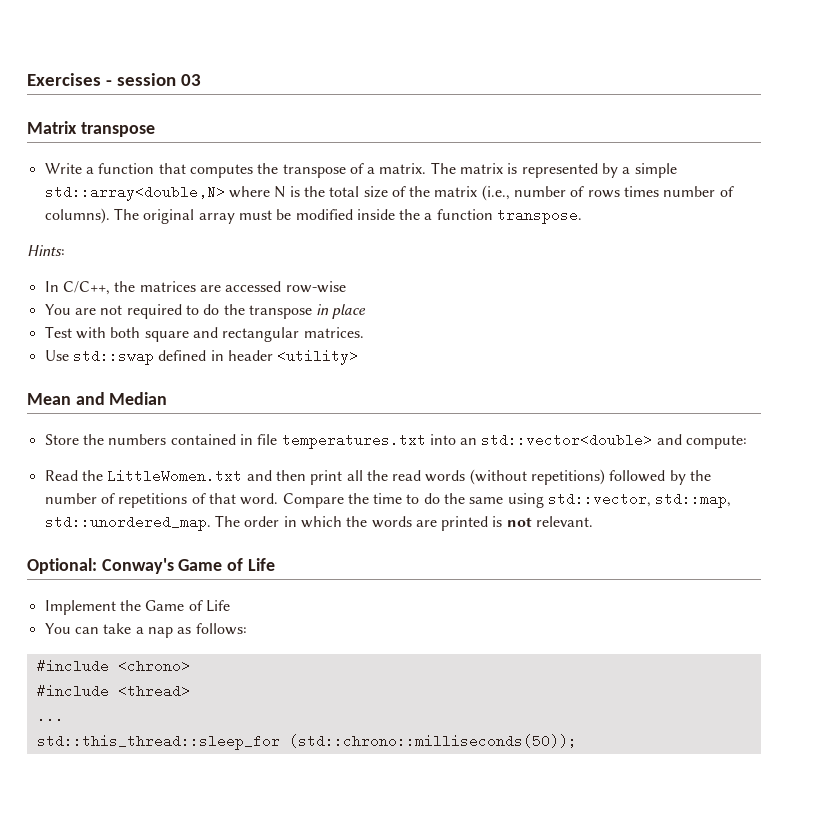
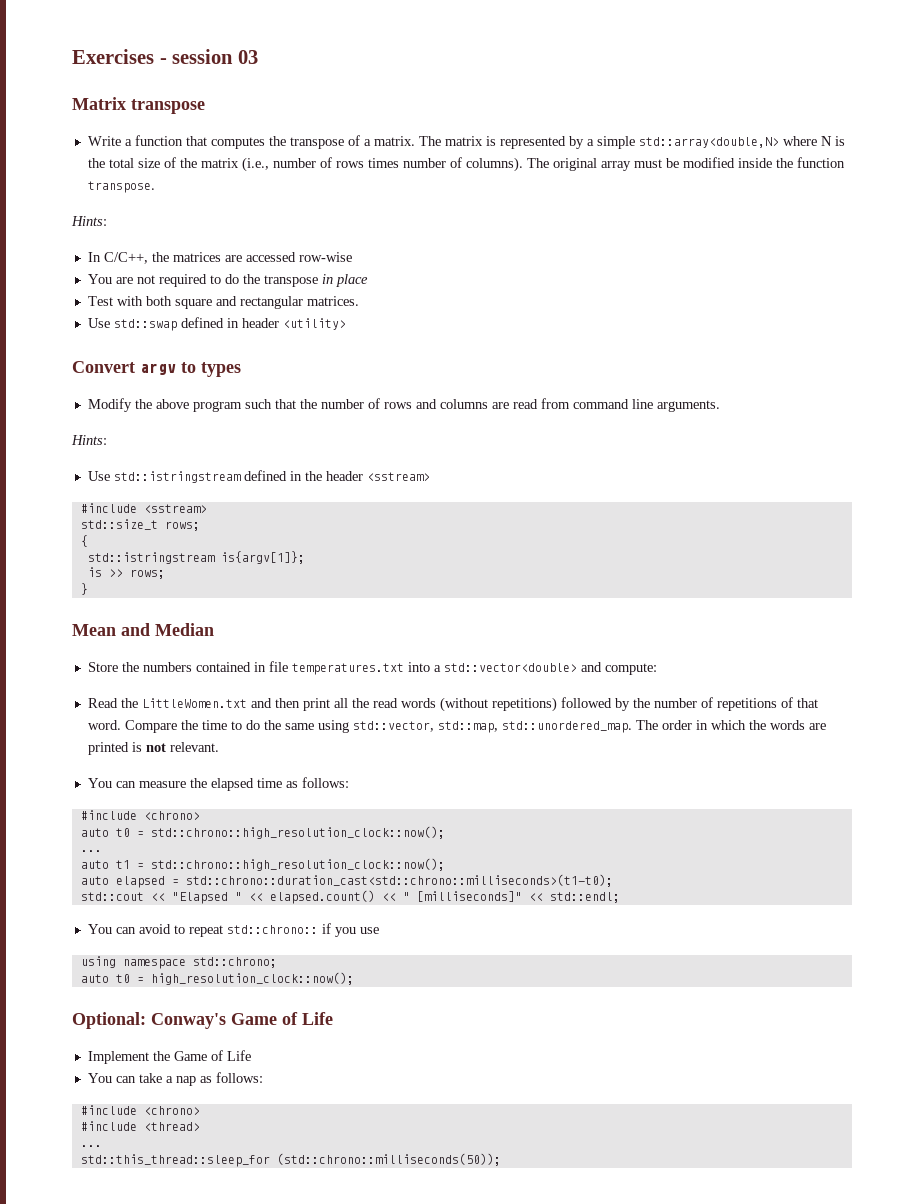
- The original array must be modified inside the a function transpose.
+ The original array must be modified inside the function transpose.
+ Convert argv to types
+ Modify the above program such that the number of rows and columns are read from command line arguments.
+ Hints:
+ Use std::istringstream defined in the header <sstream>
+ #include <sstream>
+ std::size_t rows;
+ {
+ std::istringstream is{argv[1]};
+ is >> rows;
+ }
- Store the numbers contained in file temperatures.txt into an std::vector<double> and compute:
+ Store the numbers contained in file temperatures.txt into a std::vector<double> and compute:
+ You can measure the elapsed time as follows:
+ #include <chrono>
+ auto t0 = std::chrono::high_resolution_clock::now();
+ ...
+ auto t1 = std::chrono::high_resolution_clock::now();
+ auto elapsed = std::chrono::duration_cast<std::chrono::milliseconds>(t1-t0);
+ std::cout << "Elapsed " << elapsed.count() << " [milliseconds]" << std::endl;
+ You can avoid to repeat std::chrono:: if you use
+ using namespace std::chrono;
+ auto t0 = high_resolution_clock::now();

